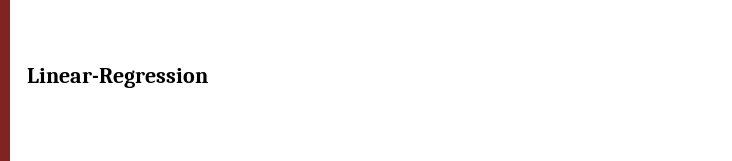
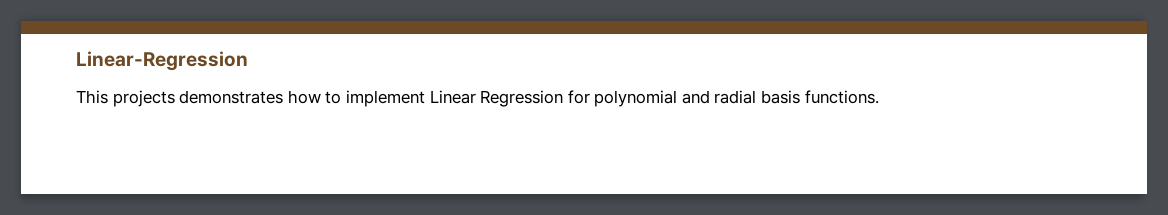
+ This projects demonstrates how to implement Linear Regression for polynomial and radial basis functions.

